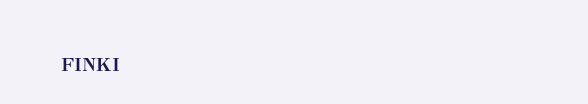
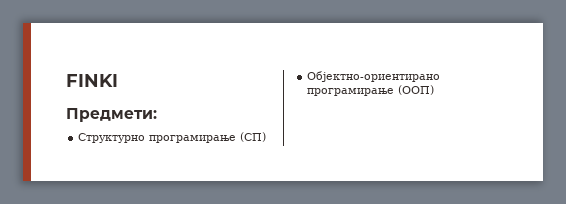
+ Предмети:
+ Структурно програмирање (СП)
+ Објектно-ориентирано програмирање (ООП)

